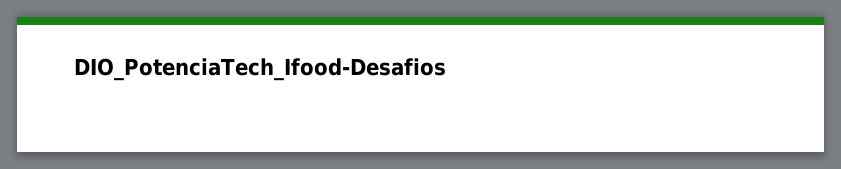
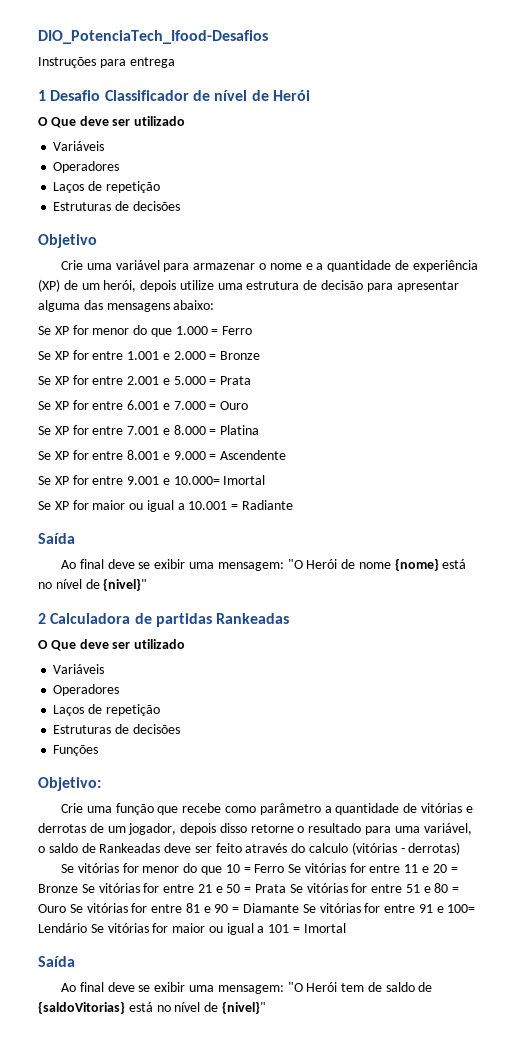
+ Instruções para entrega
+ 1 Desafio Classificador de nível de Herói
+ O Que deve ser utilizado
+ Variáveis
+ Operadores
+ Laços de repetição
+ Estruturas de decisões
+ Objetivo
+ Crie uma variável para armazenar o nome e a quantidade de experiência (XP) de um herói, depois utilize uma estrutura de decisão para apresentar alguma das mensagens abaixo:
+ Se XP for menor do que 1.000 = Ferro
+ Se XP for entre 1.001 e 2.000 = Bronze
+ Se XP for entre 2.001 e 5.000 = Prata
+ Se XP for entre 6.001 e 7.000 = Ouro
+ Se XP for entre 7.001 e 8.000 = Platina
+ Se XP for entre 8.001 e 9.000 = Ascendente
+ Se XP for entre 9.001 e 10.000= Imortal
+ Se XP for maior ou igual a 10.001 = Radiante
+ Saída
+ Ao final deve se exibir uma mensagem: "O Herói de nome {nome} está no nível de {nivel}"
+ 2 Calculadora de partidas Rankeadas
+ O Que deve ser utilizado
+ Variáveis
+ Operadores
+ Laços de repetição
+ Estruturas de decisões
+ Funções
+ Objetivo:
+ Crie uma função que recebe como parâmetro a quantidade de vitórias e derrotas de um jogador, depois disso retorne o resultado para uma variável, o saldo de Rankeadas deve ser feito através do calculo (vitórias - derrotas)
+ Se vitórias for menor do que 10 = Ferro Se vitórias for entre 11 e 20 = Bronze Se vitórias for entre 21 e 50 = Prata Se vitórias for entre 51 e 80 = Ouro Se vitórias for entre 81 e 90 = Diamante Se vitórias for entre 91 e 100= Lendário Se vitórias for maior ou igual a 101 = Imortal
+ Saída
+ Ao final deve se exibir uma mensagem: "O Herói tem de saldo de {saldoVitorias} está no nível de {nivel}"

